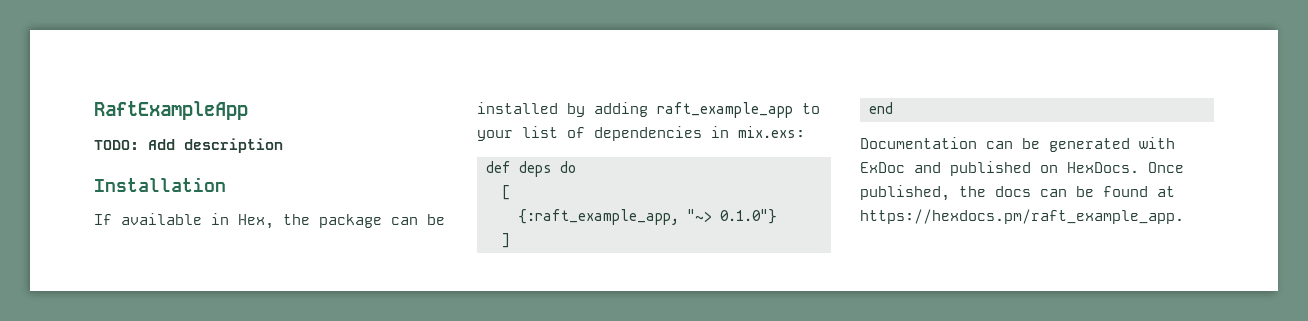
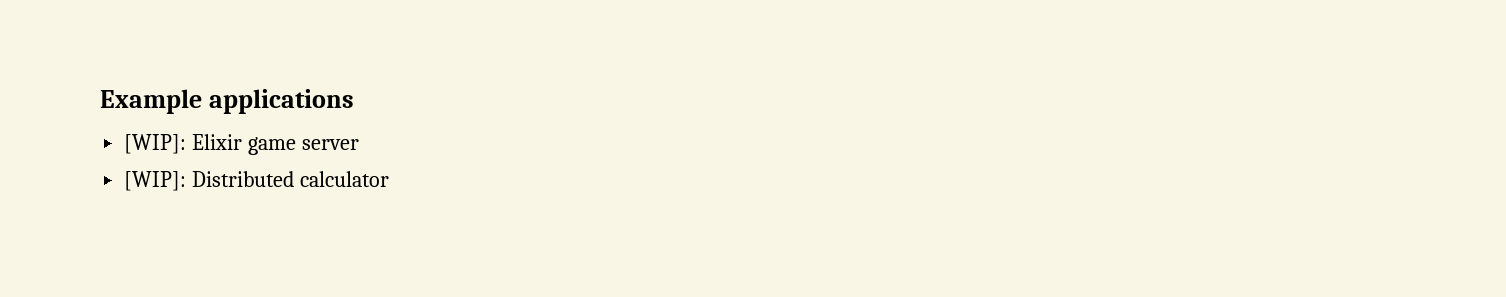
- RaftExampleApp
- TODO: Add description
- Installation
- If available in Hex, the package can be installed by adding raft_example_app to your list of dependencies in mix.exs:
- def deps do
- [
- {:raft_example_app, "~> 0.1.0"}
- ]
- end
- Documentation can be generated with ExDoc and published on HexDocs. Once published, the docs can be found at https://hexdocs.pm/raft_example_app.
+ Example applications
+ [WIP]: Elixir game server
+ [WIP]: Distributed calculator

